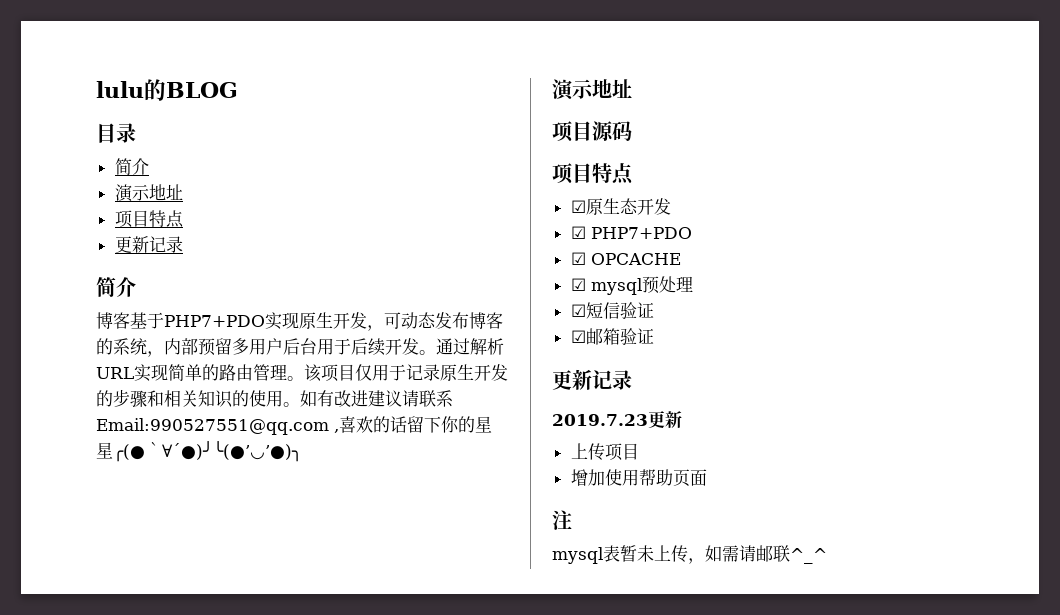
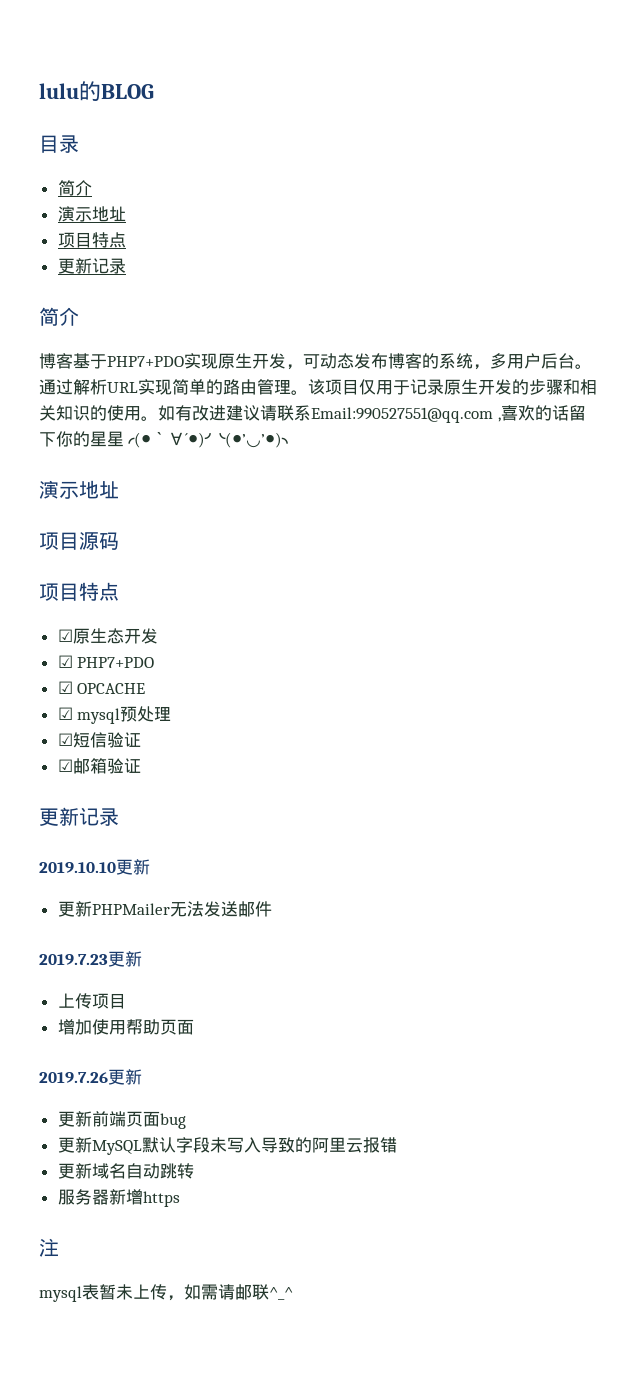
- 博客基于PHP7+PDO实现原生开发，可动态发布博客的系统，内部预留多用户后台用于后续开发。
+ 博客基于PHP7+PDO实现原生开发，可动态发布博客的系统，多用户后台。
+ 2019.10.10更新
+ 更新PHPMailer无法发送邮件
+ 2019.7.26更新
+ 更新前端页面bug
+ 更新MySQL默认字段未写入导致的阿里云报错
+ 更新域名自动跳转
+ 服务器新增https

